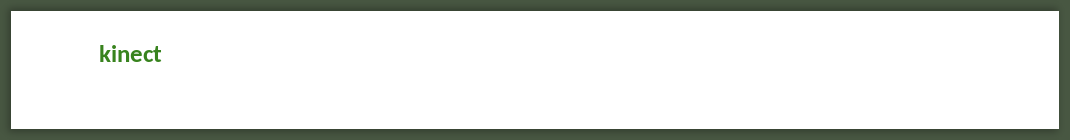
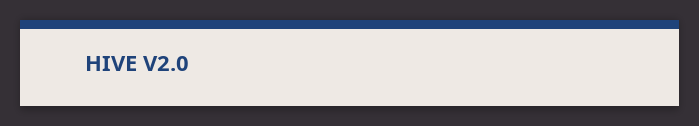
- kinect
+ HIVE V2.0

